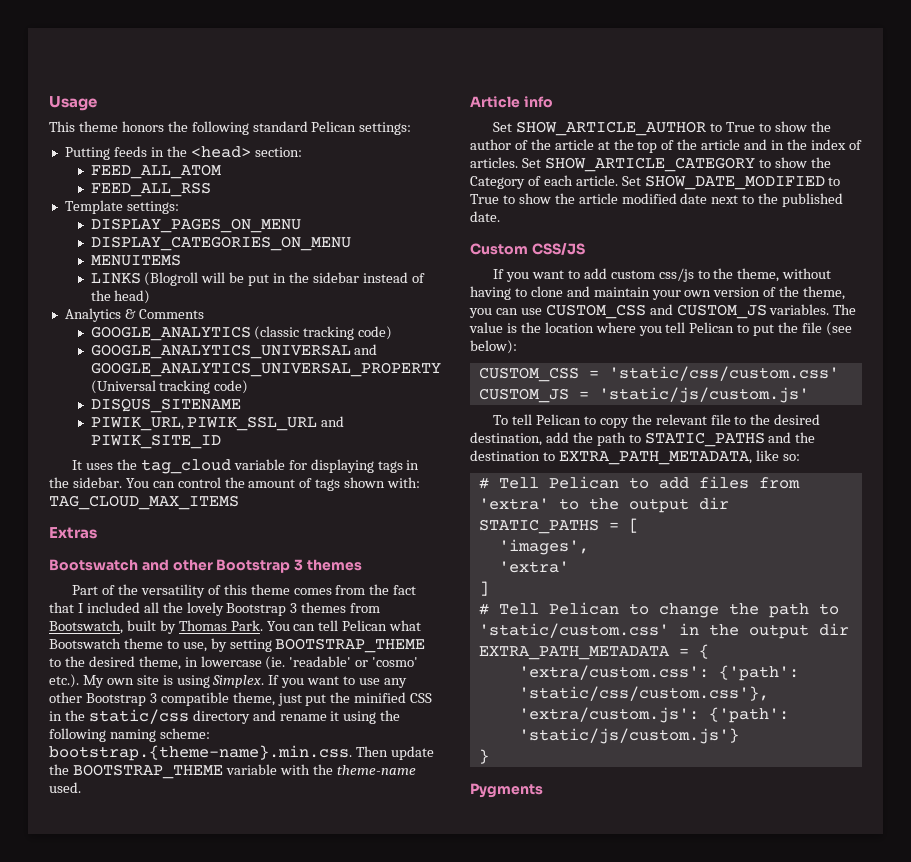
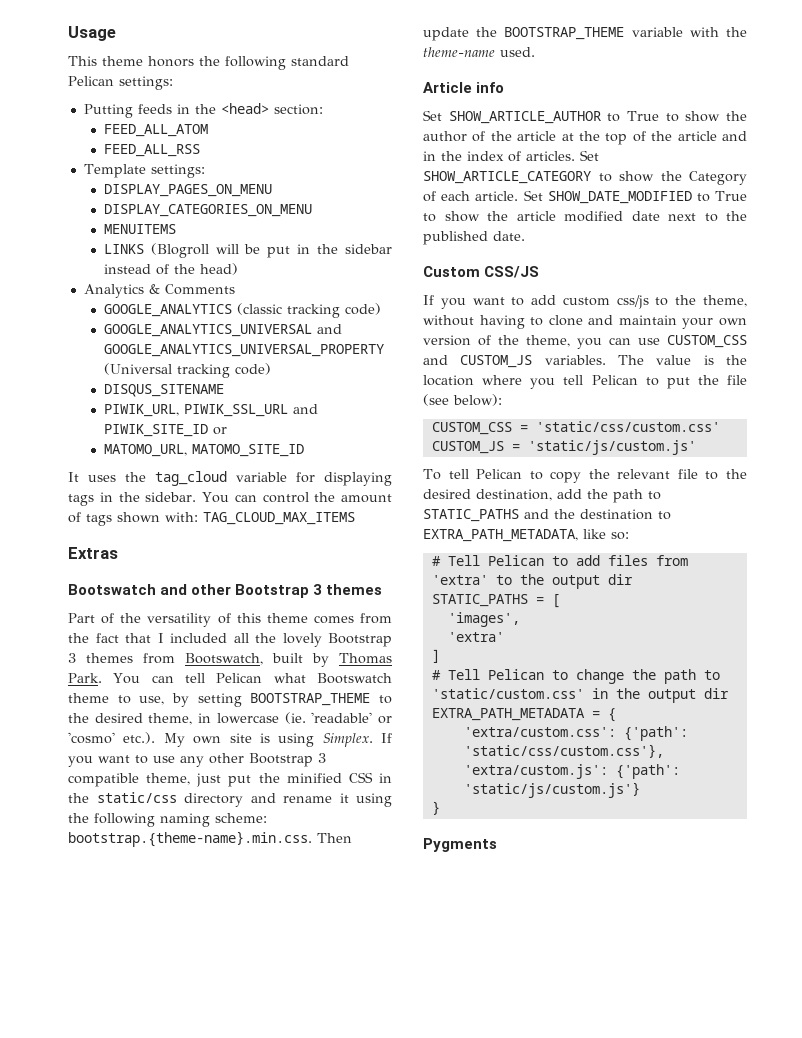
- PIWIK_URL, PIWIK_SSL_URL and PIWIK_SITE_ID
+ PIWIK_URL, PIWIK_SSL_URL and PIWIK_SITE_ID or
+ MATOMO_URL, MATOMO_SITE_ID

